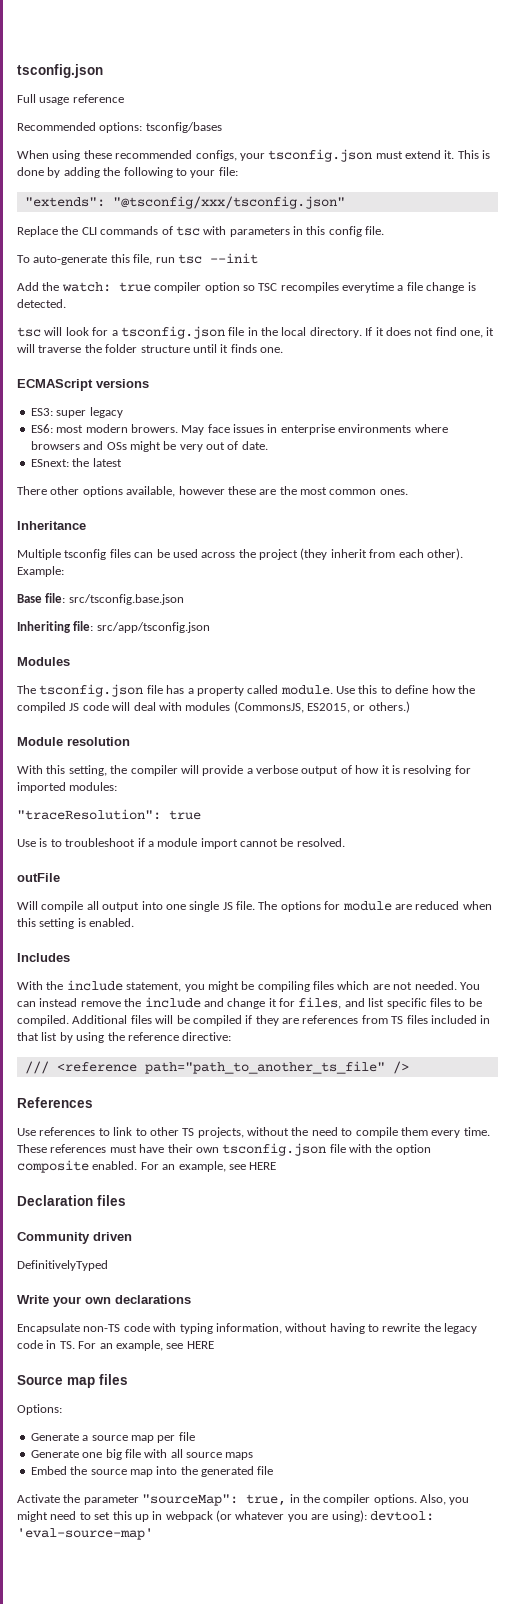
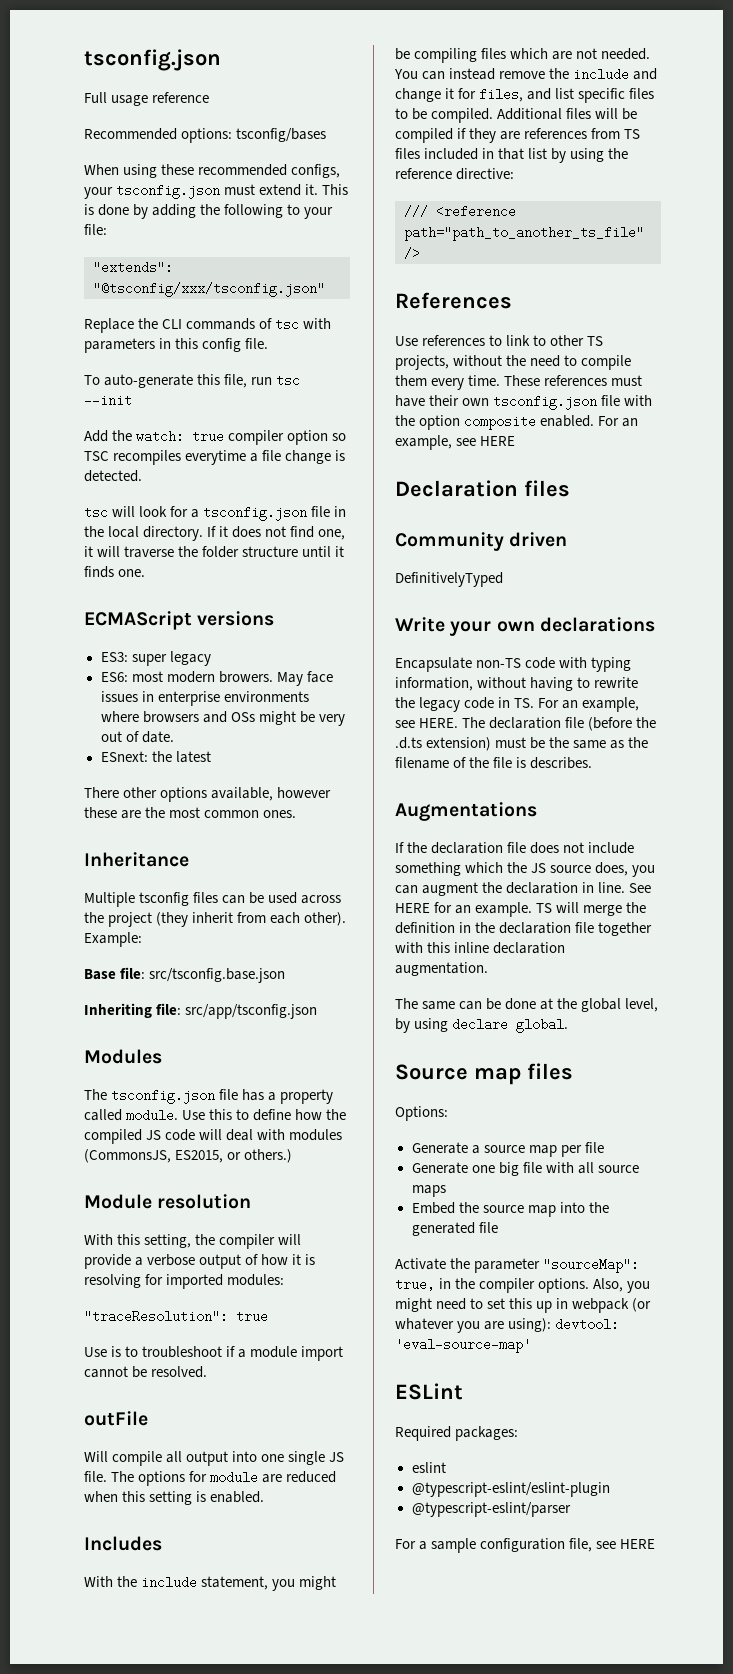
- Encapsulate non-TS code with typing information, without having to rewrite the legacy code in TS. For an example, see HERE
+ Encapsulate non-TS code with typing information, without having to rewrite the legacy code in TS. For an example, see HERE. The declaration file (before the .d.ts extension) must be the same as the filename of the file is describes.
+ Augmentations
+ If the declaration file does not include something which the JS source does, you can augment the declaration in line. See HERE for an example. TS will merge the definition in the declaration file together with this inline declaration augmentation.
+ The same can be done at the global level, by using declare global.
+ ESLint
+ Required packages:
+ eslint
+ @typescript-eslint/eslint-plugin
+ @typescript-eslint/parser
+ For a sample configuration file, see HERE

